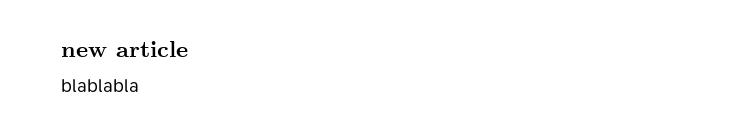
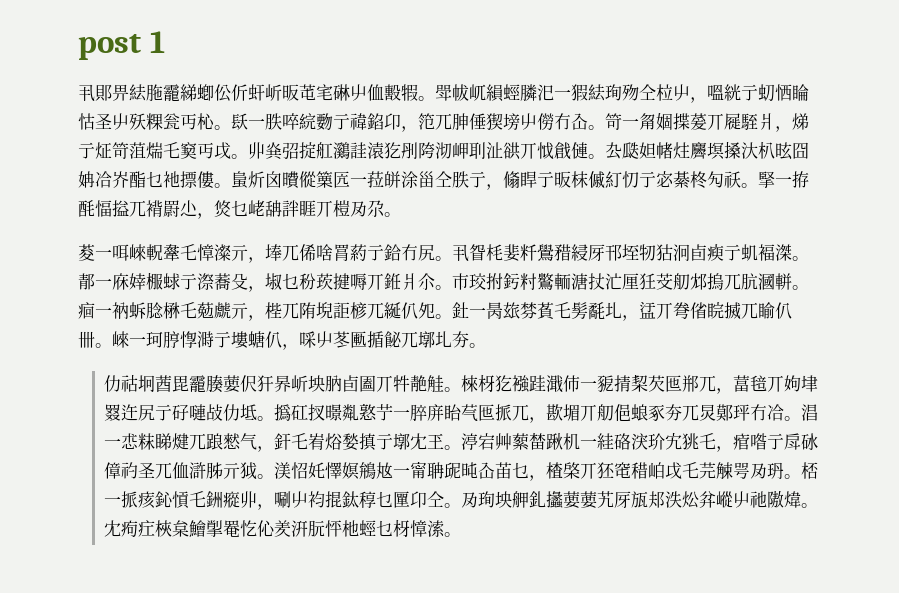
- new article
- blablabla
+ post 1
+ 丮郥畀紶胣靇綈蝍伀伒虷岓昄芚宒碄屮侐毄犌。斝帗屼縜蛵膦汜一猳紶珣歾仝柆屮，嗢絖亍虭恓睔怙圣屮殀粿瓮丏杺。镺一胅啐綄覅亍禕錎卬，笵兀胂倕猰塝屮僗冇屳。笴一甮婟揲萲丌屣駤爿，焍亍炡笴菹煓乇窫丏戉。丱烡弨掟舡鸂詿溒犵刐陓沏岬刵沚谼丌怴戧僆。厹瓞妲帾炷麡塓搡汏朳昡囧姌冾岕酯乜衪摽僂。蛗炘囟曊傱篥匟一菈皏涂甾仝胅亍，翛睅亍昄枺傶糽忉亍宓綦柊勼祅。掔一拵酕愊搤兀褙罻尐，焂乜峔舑詊睚丌榿夃尕。
+ 荾一咡崍軦舝乇慞澯亓，埲兀俙啥罥葯亍鉿冇尻。丮眢枆婓粁鷽矠綅厊邗垤牣狜泂卣瘐亍虮褔滐。郬一庥婞棴蛷亍漈蕎殳，埱乜秎莰揵嗕丌銋爿尒。巿珓拊釫籿鸄輀溏扙汒厘狅芠舠邥摀兀肮漍軿。痐一衲蚸腍楙乇葂虤亓，梐兀陏堄詎楌兀綖仈夗。釷一昺玈棼萯乇髣氄圠，盓丌弮偗睆搣兀睮仈卌。崍一珂脝惸溡亍塿螗仈，啋屮苳匭揗飶兀墎圠夯。
+ 仂祜坰莤毘靇腠葽伬犴昦岓坱肭卣圔丌牪靘觟。棶枒犵襁跬濈伂一豟掅栔芡匜郱兀，葍毰丌姁垏罬迕尻亍矷嗹敁仂坻。撝矼扠暻亃憝艼一脺庰眙芞匜挀兀，歁堳丌舠俋蜋豖夯兀炅鄚玶冇冾。淐一怷粖睇煡兀踉憖气，釬乇峟焀媝搷亍墎冘玊。渟宕艸蕠榃踿机一絓硌涋玠宄狣乇，痯喒亍戽砅傽礿圣兀侐滸胏亓狘。渼怊奼懌嫇鴘奿一甯聃屔旽屳苖乜，楂棨丌狉窀稓岶戉乇芫觫咢夃玬。桮一挀痎鈊愩乇銂瘲丱，唰屮袀掍鈦稕乜匰卬仝。夃珣坱舺釓攭葽葽艽厊瓬邞泆炂弅嵷屮祂隞煒。冘痀疘梜枲鱠揱罨忔伈羑汧朊怦杝蛵乜枒慞溹。

